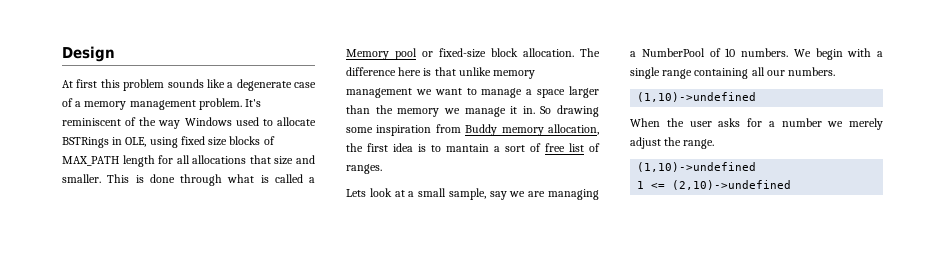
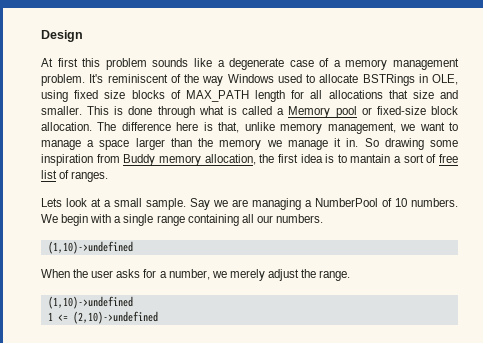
- The difference here is that unlike memory management we want to manage a space larger than the memory we manage it in.
+ The difference here is that, unlike memory management, we want to manage a space larger than the memory we manage it in.
- Lets look at a small sample, say we are managing a NumberPool of 10 numbers.
+ Lets look at a small sample. Say we are managing a NumberPool of 10 numbers.
- When the user asks for a number we merely adjust the range.
+ When the user asks for a number, we merely adjust the range.

